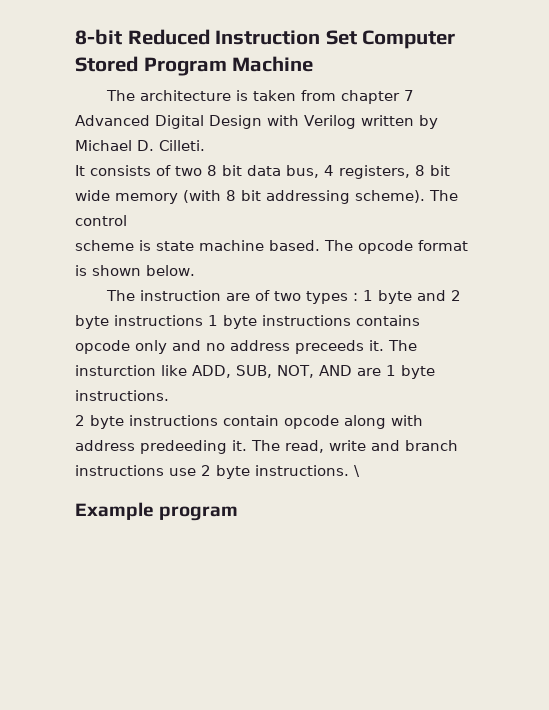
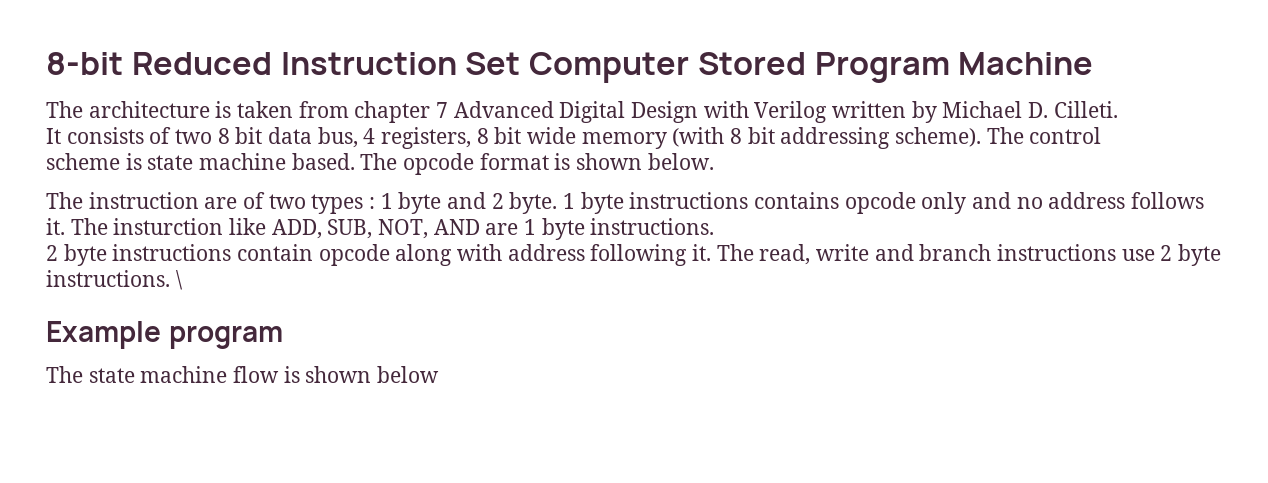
- The instruction are of two types : 1 byte and 2 byte instructions 1 byte instructions contains opcode only and no address preceeds it.
+ The instruction are of two types : 1 byte and 2 byte. 1 byte instructions contains opcode only and no address follows it.
- 2 byte instructions contain opcode along with address predeeding it.
+ 2 byte instructions contain opcode along with address following it.
+ The state machine flow is shown below

